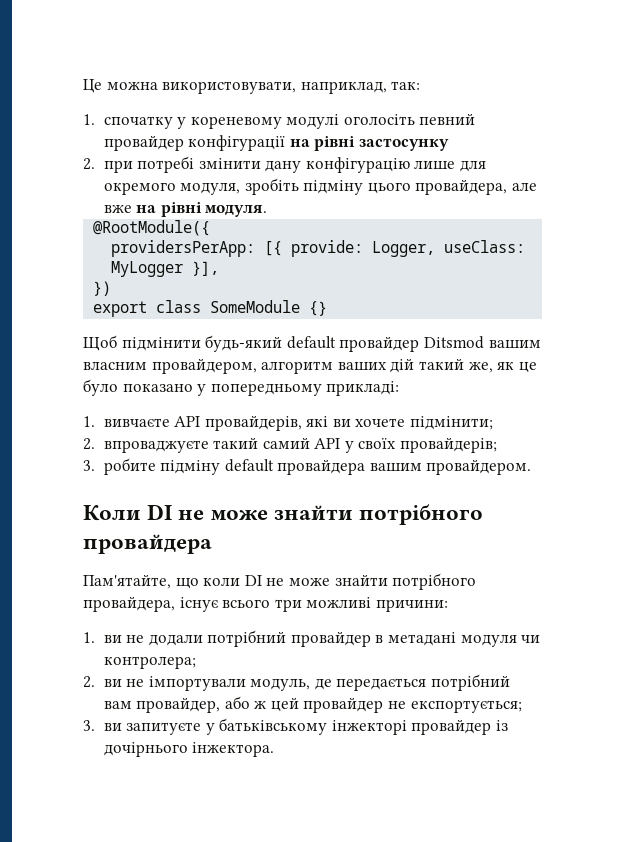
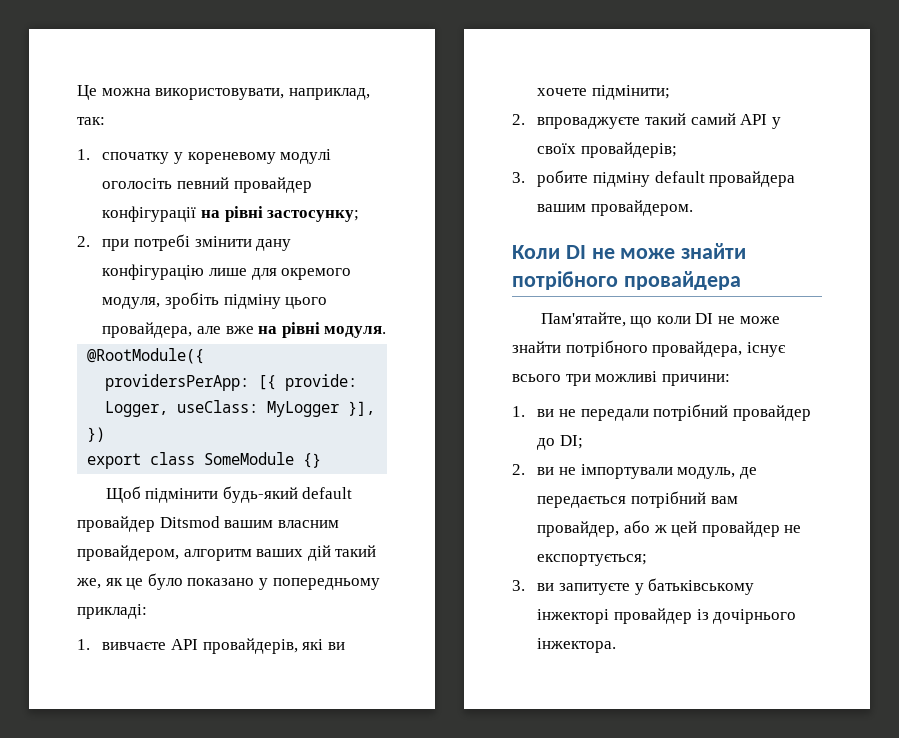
- 1. спочатку у кореневому модулі оголосіть певний провайдер конфігурації на рівні застосунку
+ 1. спочатку у кореневому модулі оголосіть певний провайдер конфігурації на рівні застосунку;
- 1. ви не додали потрібний провайдер в метадані модуля чи контролера;
+ 1. ви не передали потрібний провайдер до DI;

